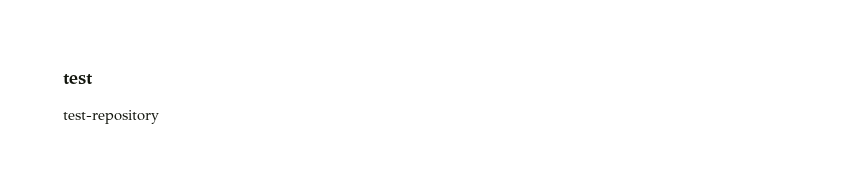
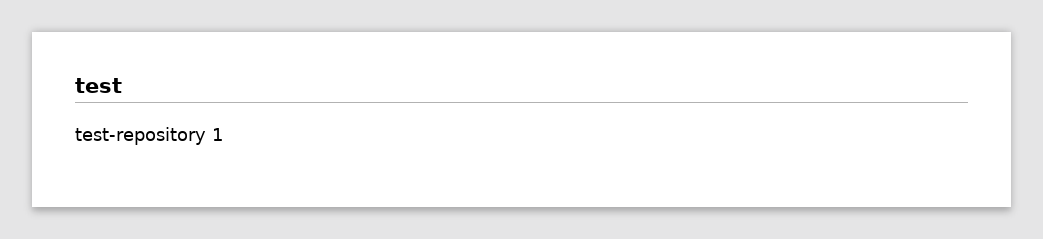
- test-repository
+ test-repository 1

